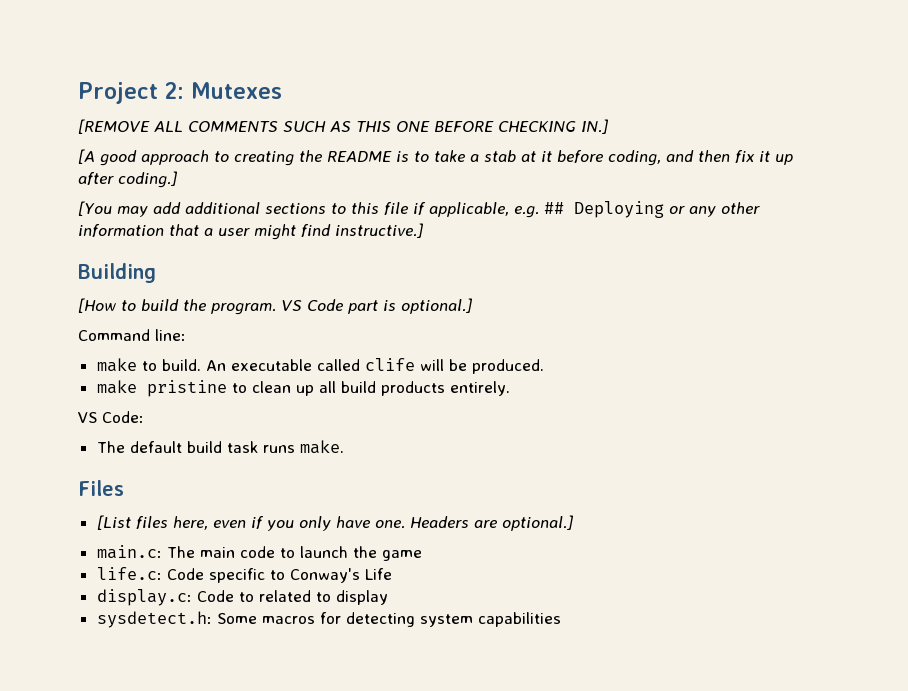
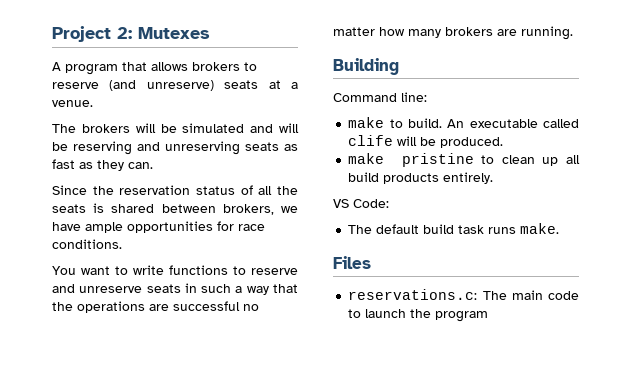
- [REMOVE ALL COMMENTS SUCH AS THIS ONE BEFORE CHECKING IN.]
- [A good approach to creating the README is to take a stab at it before coding, and then fix it up after coding.]
- [You may add additional sections to this file if applicable, e.g. ## Deploying or any other information that a user might find instructive.]
+ A program that allows brokers to reserve (and unreserve) seats at a venue.
+ The brokers will be simulated and will be reserving and unreserving seats as fast as they can.
+ Since the reservation status of all the seats is shared between brokers, we have ample opportunities for race conditions.
+ You want to write functions to reserve and unreserve seats in such a way that the operations are successful no matter how many brokers are running.
  Building
- [How to build the program. VS Code part is optional.]
- [List files here, even if you only have one. Headers are optional.]
- main.c: The main code to launch the game
- life.c: Code specific to Conway's Life
- display.c: Code to related to display
- sysdetect.h: Some macros for detecting system capabilities
+ reservations.c: The main code to launch the program

